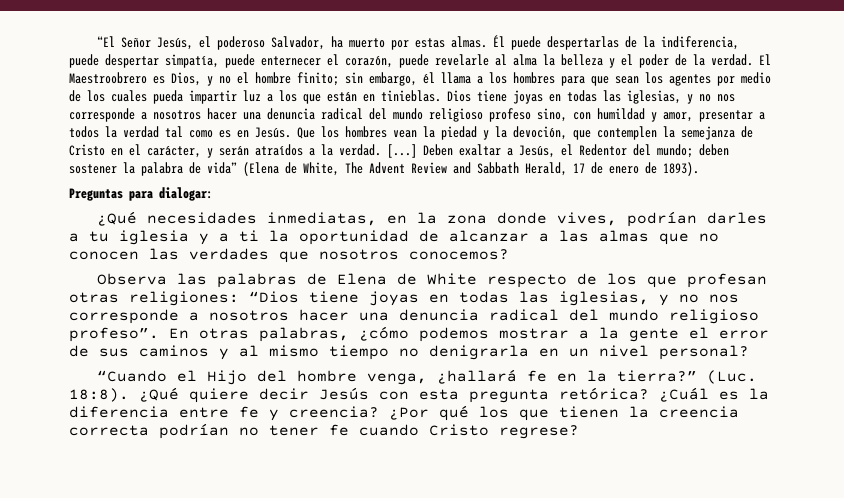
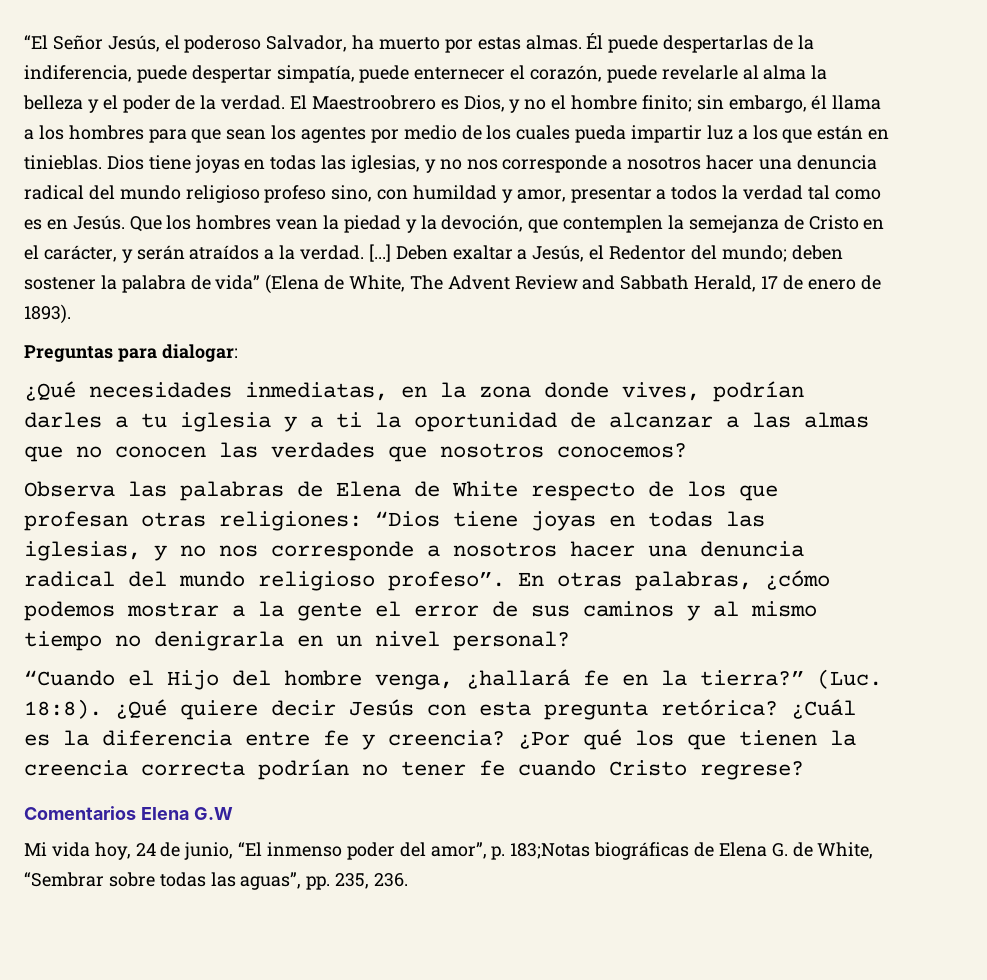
+ Comentarios Elena G.W
+ Mi vida hoy, 24 de junio, “El inmenso poder del amor”, p. 183;Notas biográficas de Elena G. de White, “Sembrar sobre todas las aguas”, pp. 235, 236.

